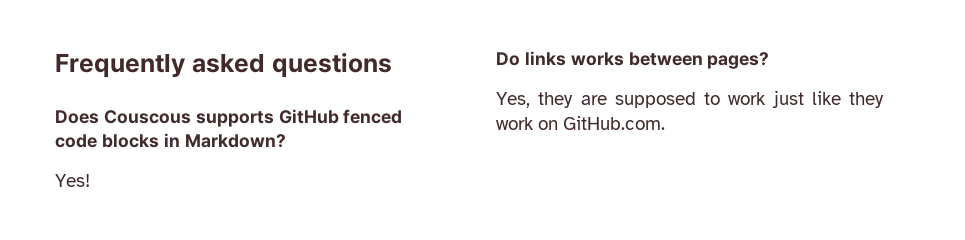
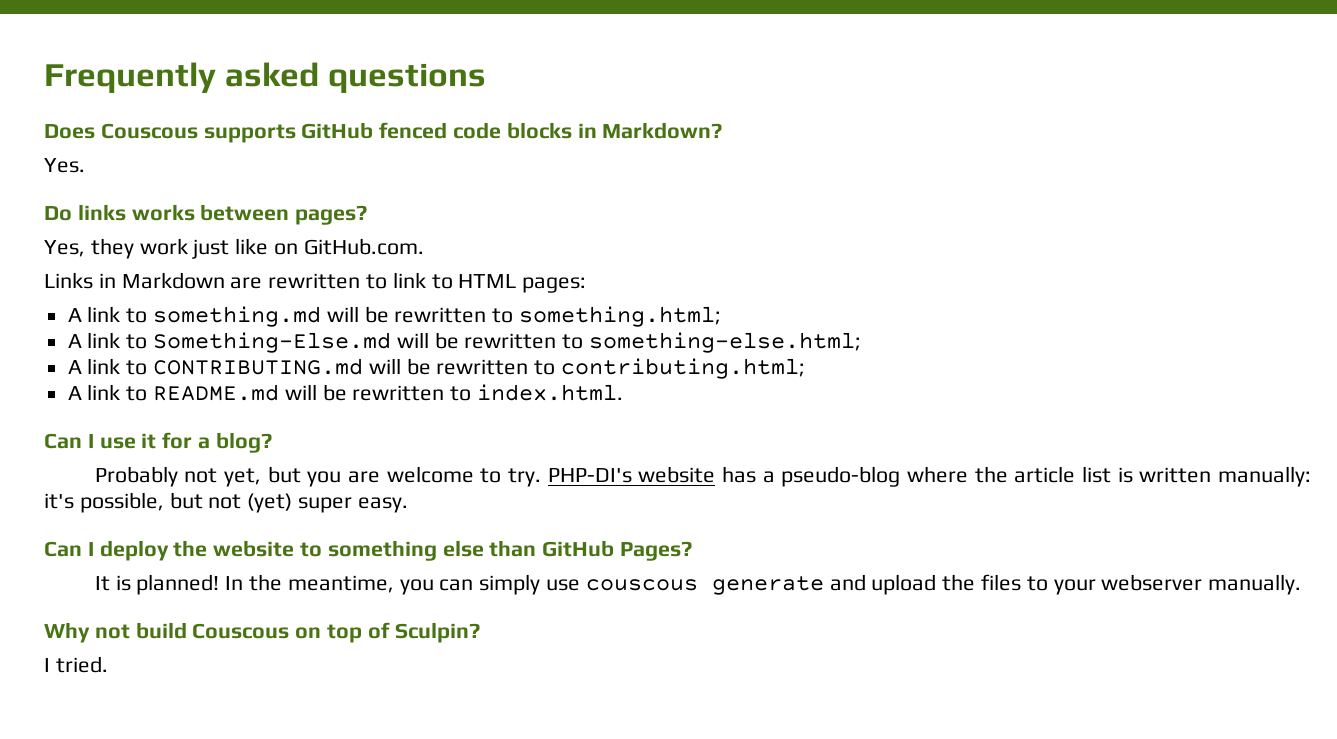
- Yes!
+ Yes.
- Yes, they are supposed to work just like they work on GitHub.com.
+ Yes, they work just like on GitHub.com.
+ Links in Markdown are rewritten to link to HTML pages:
+ A link to something.md will be rewritten to something.html;
+ A link to Something-Else.md will be rewritten to something-else.html;
+ A link to CONTRIBUTING.md will be rewritten to contributing.html;
+ A link to README.md will be rewritten to index.html.
+ Can I use it for a blog?
+ Probably not yet, but you are welcome to try. PHP-DI's website has a pseudo-blog where the article list is written manually: it's possible, but not (yet) super easy.
+ Can I deploy the website to something else than GitHub Pages?
+ It is planned! In the meantime, you can simply use couscous generate and upload the files to your webserver manually.
+ Why not build Couscous on top of Sculpin?
+ I tried.

